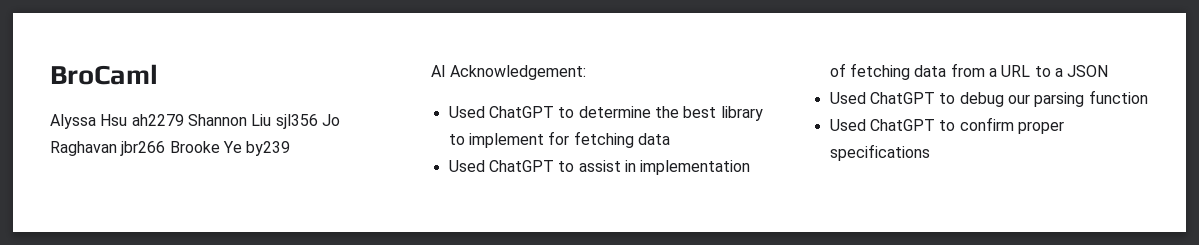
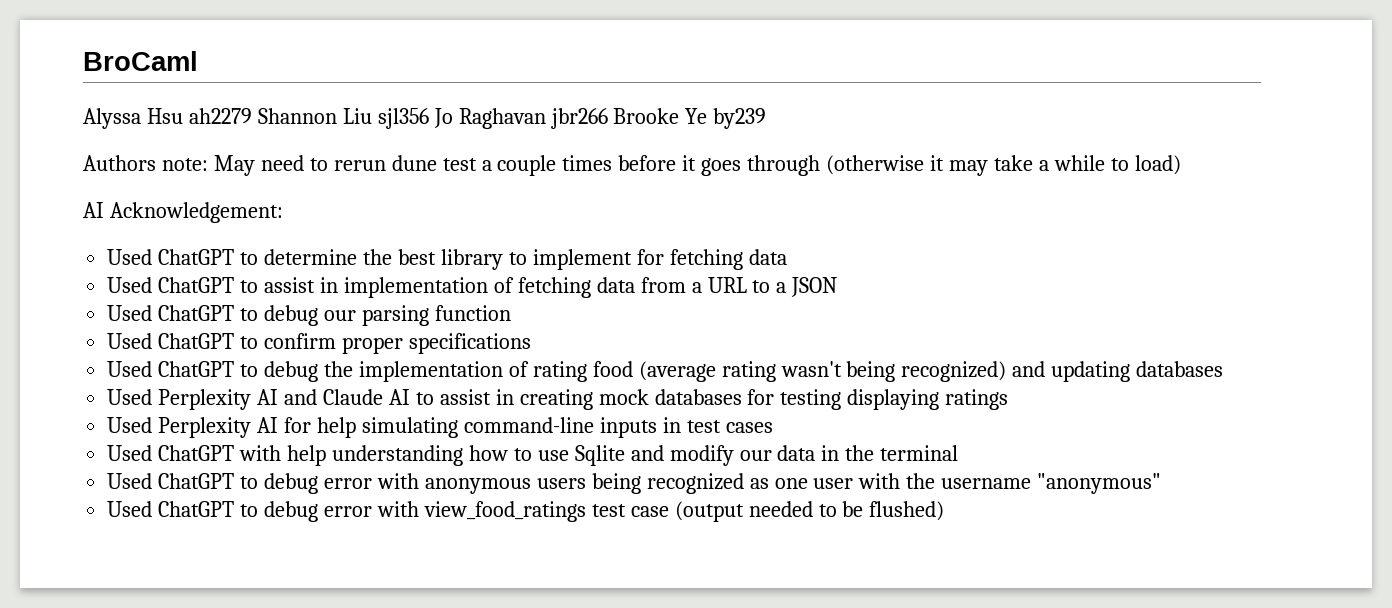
+ Authors note: May need to rerun dune test a couple times before it goes through (otherwise it may take a while to load)
+ Used ChatGPT to debug the implementation of rating food (average rating wasn't being recognized) and updating databases
+ Used Perplexity AI and Claude AI to assist in creating mock databases for testing displaying ratings
+ Used Perplexity AI for help simulating command-line inputs in test cases
+ Used ChatGPT with help understanding how to use Sqlite and modify our data in the terminal
+ Used ChatGPT to debug error with anonymous users being recognized as one user with the username "anonymous"
+ Used ChatGPT to debug error with view_food_ratings test case (output needed to be flushed)

